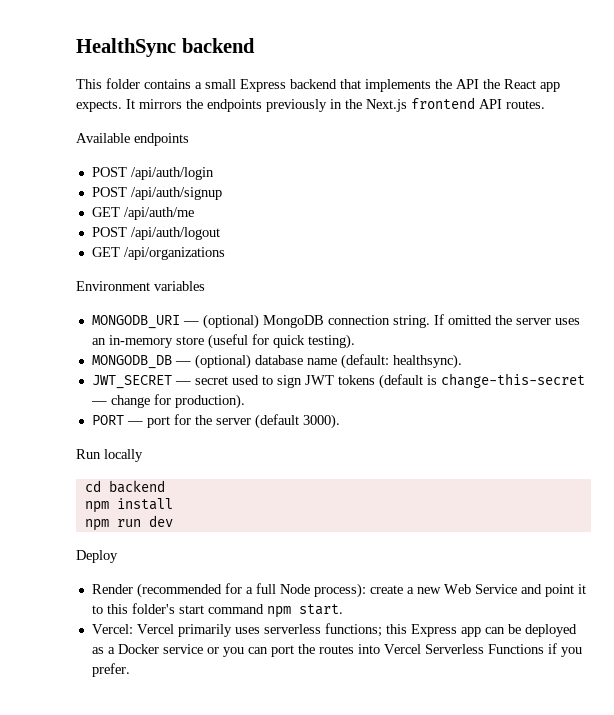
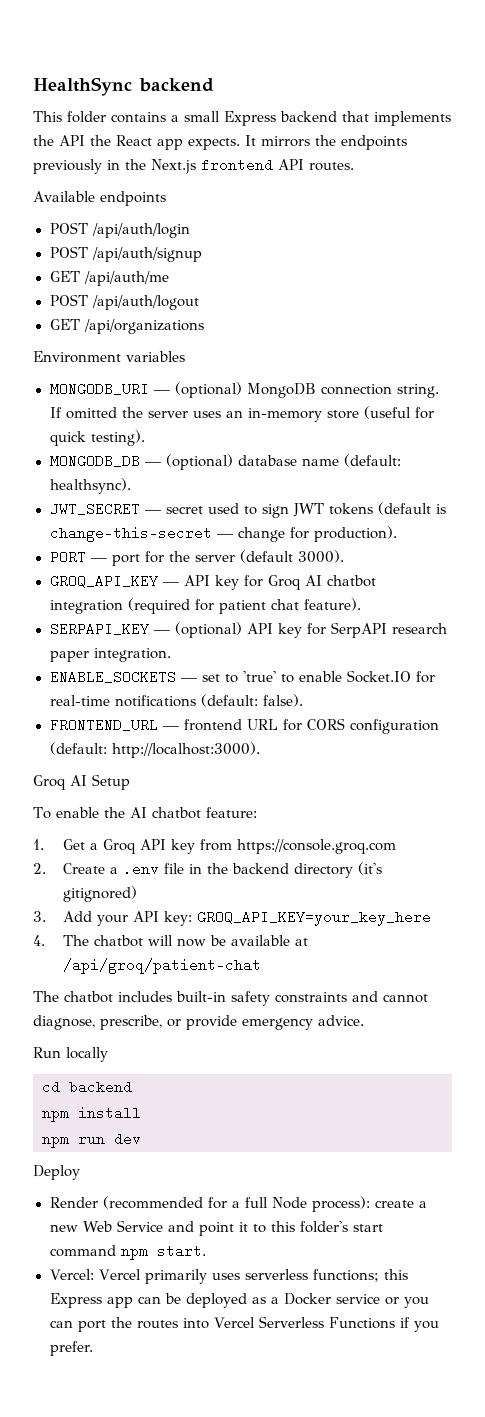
+ GROQ_API_KEY — API key for Groq AI chatbot integration (required for patient chat feature).
+ SERPAPI_KEY — (optional) API key for SerpAPI research paper integration.
+ ENABLE_SOCKETS — set to 'true' to enable Socket.IO for real-time notifications (default: false).
+ FRONTEND_URL — frontend URL for CORS configuration (default: http://localhost:3000).
+ Groq AI Setup
+ To enable the AI chatbot feature:
+ 1. Get a Groq API key from https://console.groq.com
+ 2. Create a .env file in the backend directory (it's gitignored)
+ 3. Add your API key: GROQ_API_KEY=your_key_here
+ 4. The chatbot will now be available at /api/groq/patient-chat
+ The chatbot includes built-in safety constraints and cannot diagnose, prescribe, or provide emergency advice.

